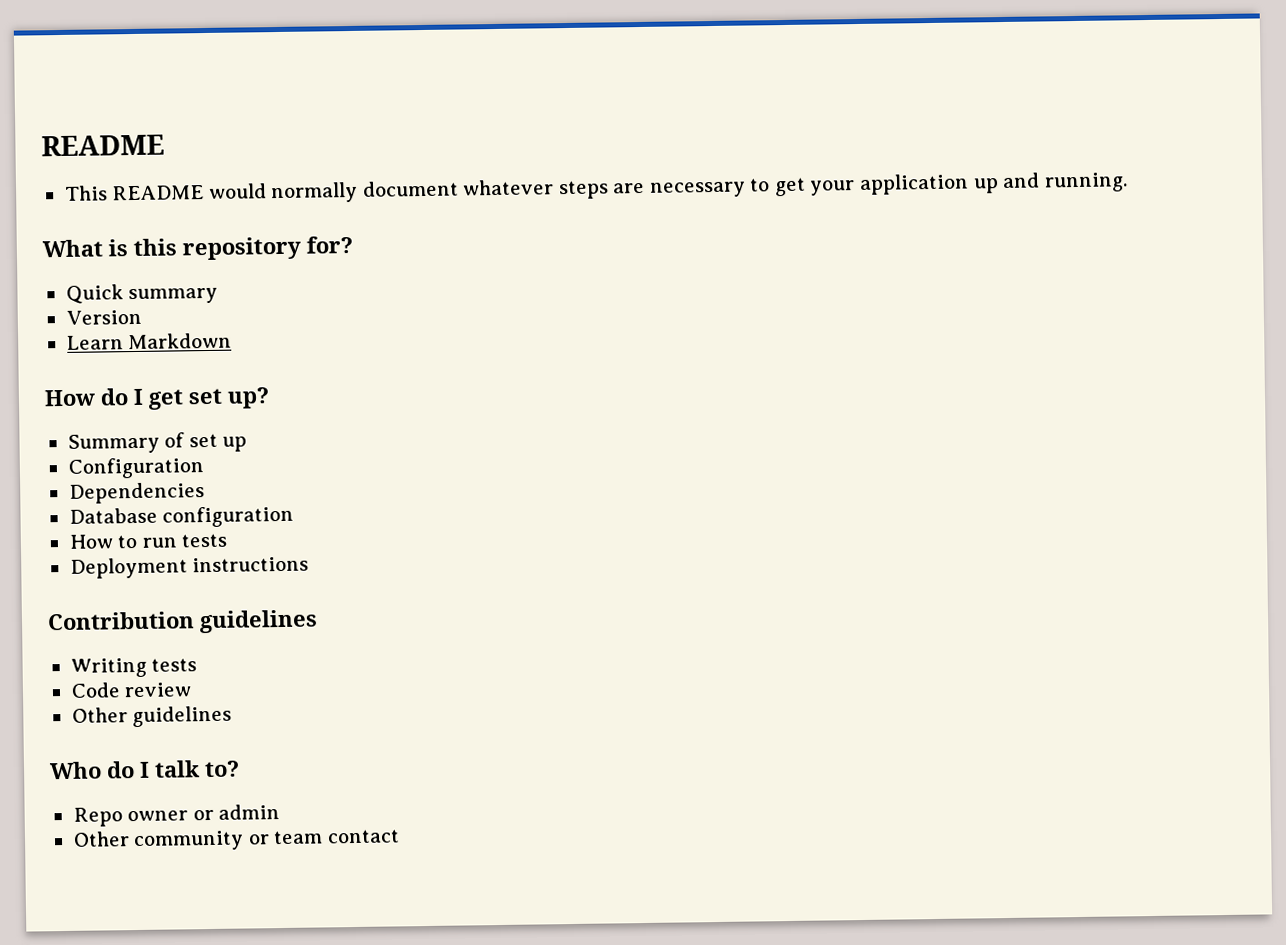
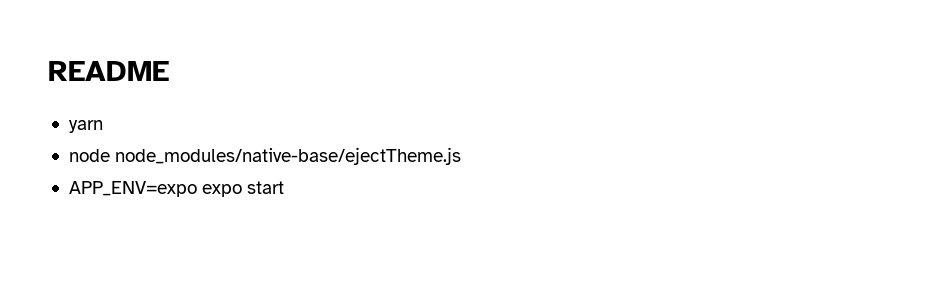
- This README would normally document whatever steps are necessary to get your application up and running.
- What is this repository for?
- Quick summary
- Version
- Learn Markdown
- How do I get set up?
- Summary of set up
- Configuration
- Dependencies
- Database configuration
- How to run tests
- Deployment instructions
- Contribution guidelines
- Writing tests
- Code review
- Other guidelines
- Who do I talk to?
- Repo owner or admin
- Other community or team contact
+ yarn
+ node node_modules/native-base/ejectTheme.js
+ APP_ENV=expo expo start

